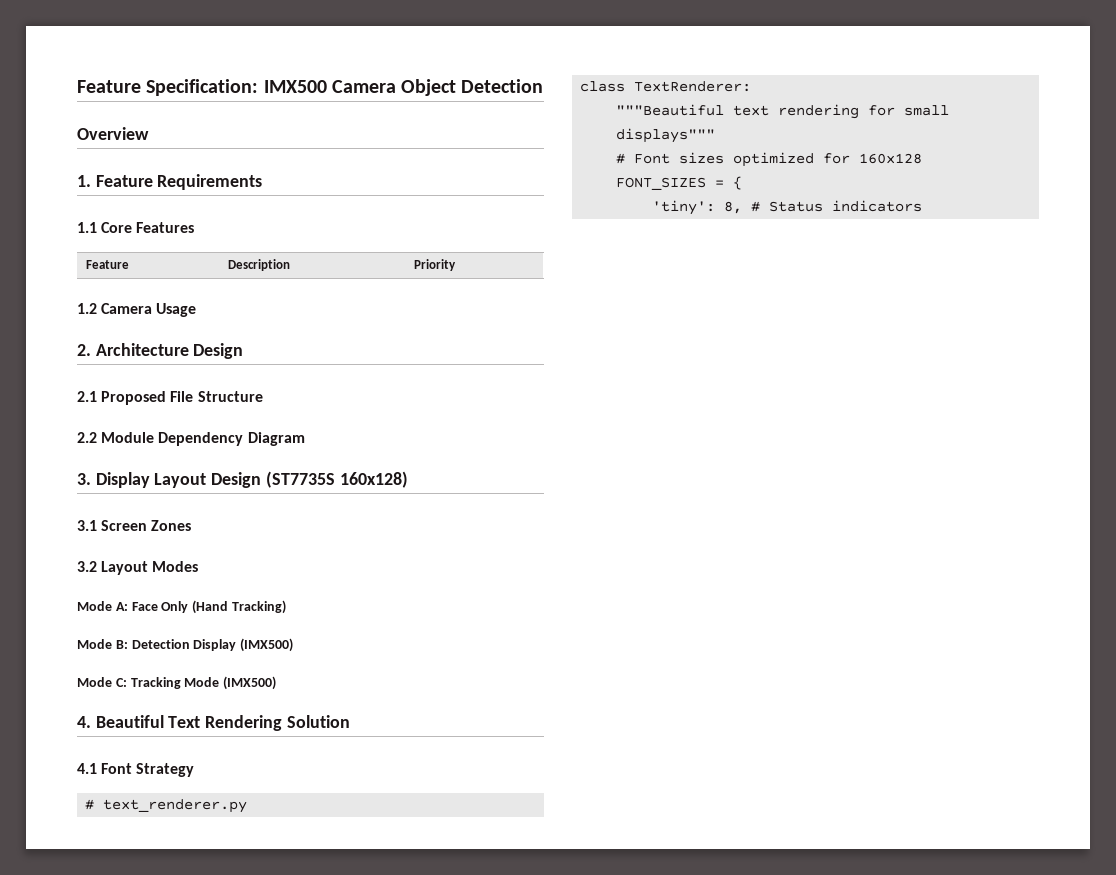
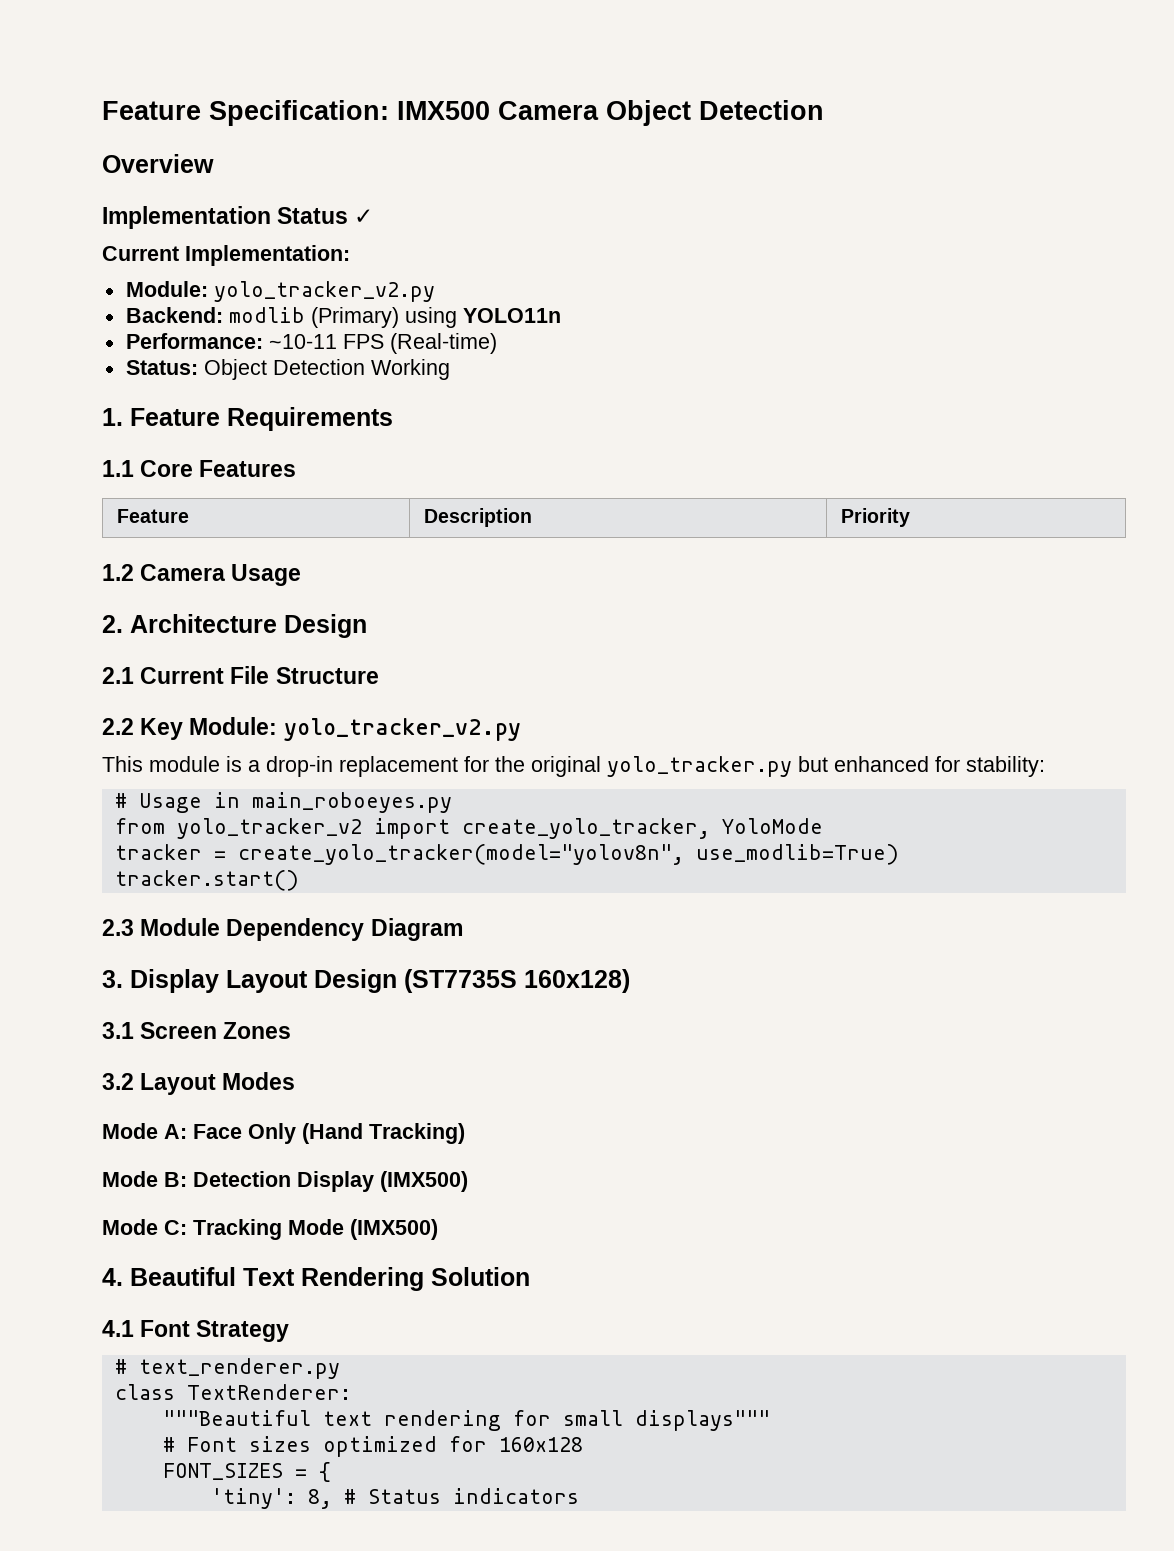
+ Implementation Status ✓
+ Current Implementation:
+ Module: yolo_tracker_v2.py
+ Backend: modlib (Primary) using YOLO11n
+ Performance: ~10-11 FPS (Real-time)
+ Status: Object Detection Working
- 2.1 Proposed File Structure
+ 2.1 Current File Structure
- 2.2 Module Dependency Diagram
+ 2.2 Key Module: yolo_tracker_v2.py
+ This module is a drop-in replacement for the original yolo_tracker.py but enhanced for stability:
+ # Usage in main_roboeyes.py
+ from yolo_tracker_v2 import create_yolo_tracker, YoloMode
+ tracker = create_yolo_tracker(model="yolov8n", use_modlib=True)
+ tracker.start()
+ 2.3 Module Dependency Diagram

